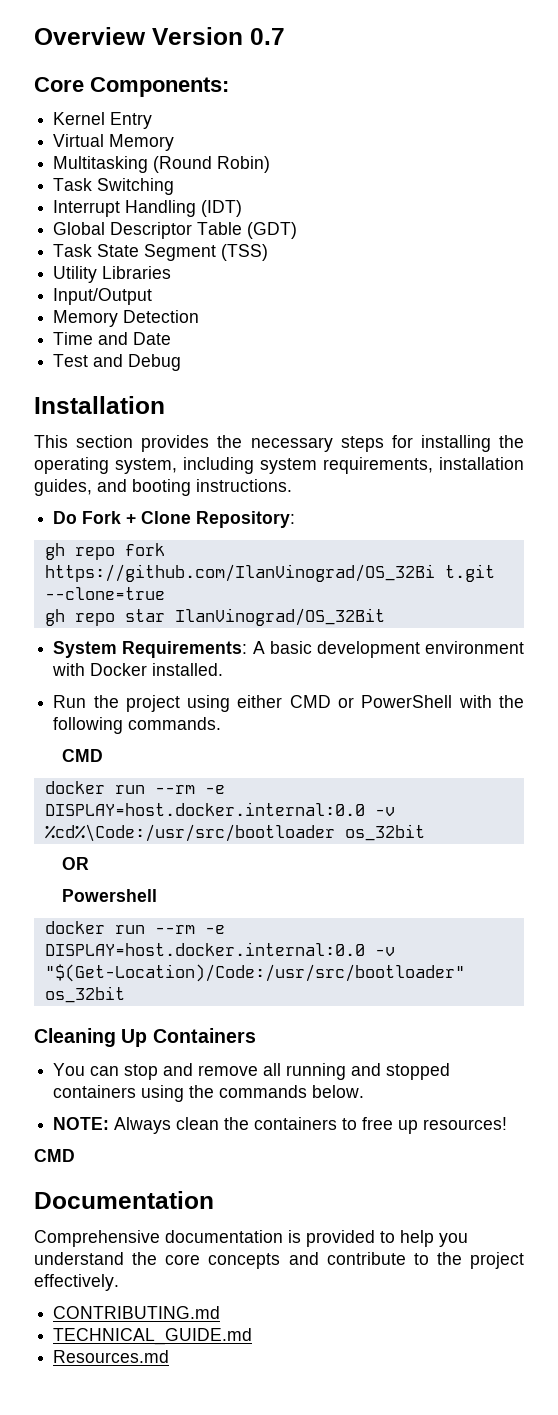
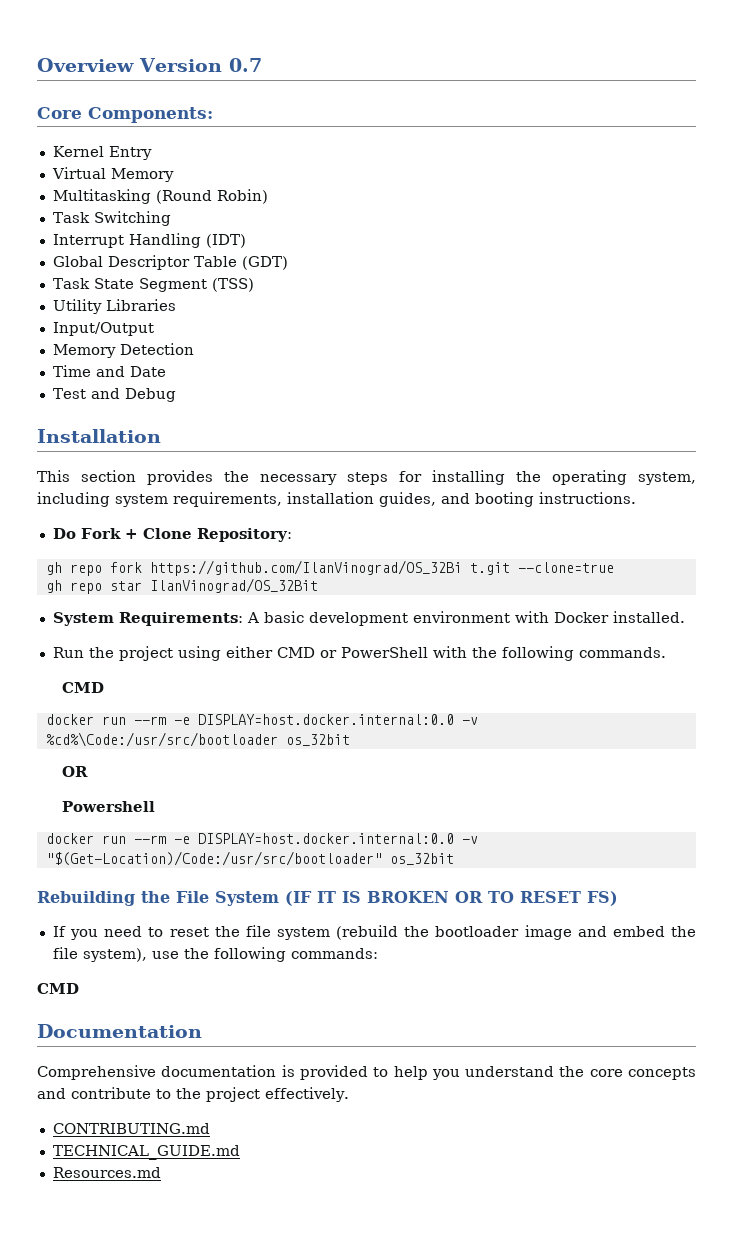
- Cleaning Up Containers
- You can stop and remove all running and stopped containers using the commands below.
- NOTE: Always clean the containers to free up resources!
+ Rebuilding the File System (IF IT IS BROKEN OR TO RESET FS)
+ If you need to reset the file system (rebuild the bootloader image and embed the file system), use the following commands:

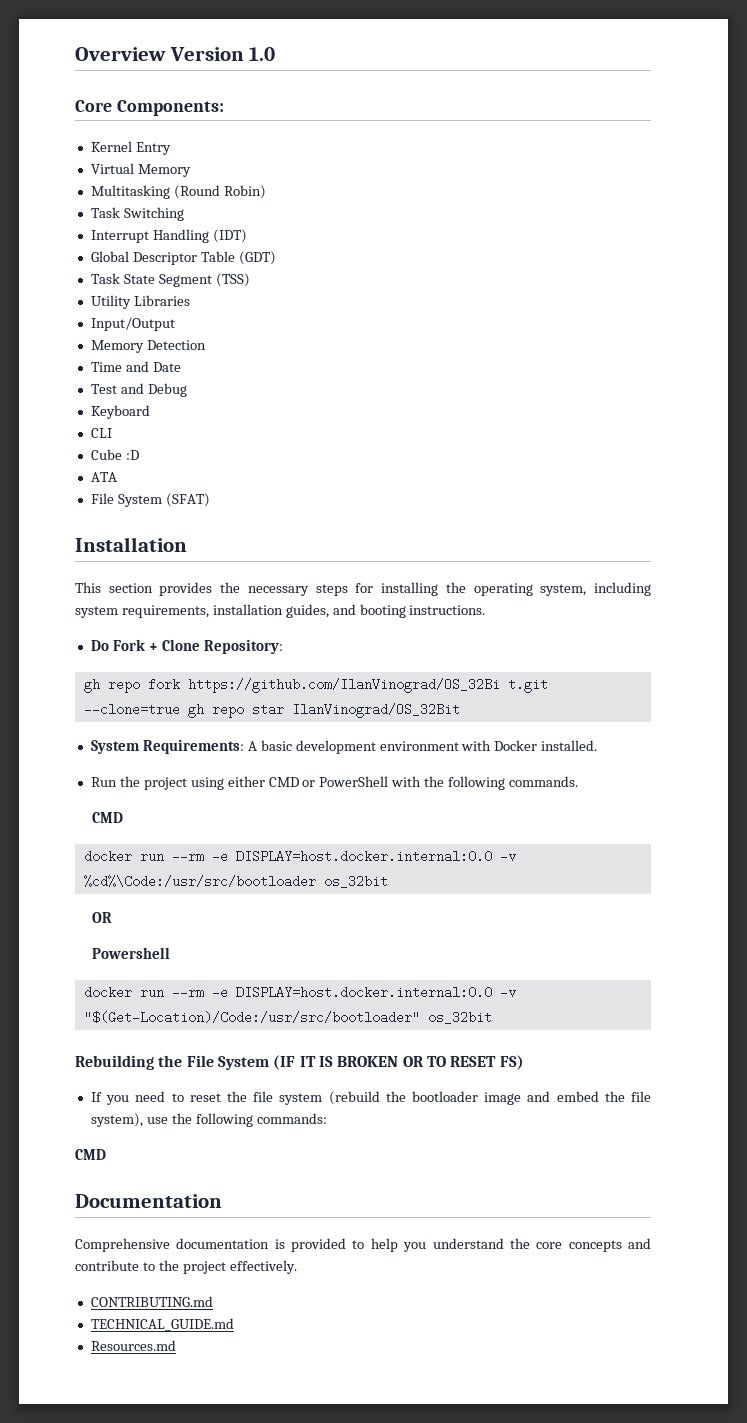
- Overview Version 0.7
+ Overview Version 1.0
+ Keyboard
+ CLI
+ Cube :D
+ ATA
+ File System (SFAT)
- gh repo fork https://github.com/IlanVinograd/OS_32Bi t.git --clone=true
- gh repo star IlanVinograd/OS_32Bit
+ gh repo fork https://github.com/IlanVinograd/OS_32Bi t.git --clone=true gh repo star IlanVinograd/OS_32Bit

